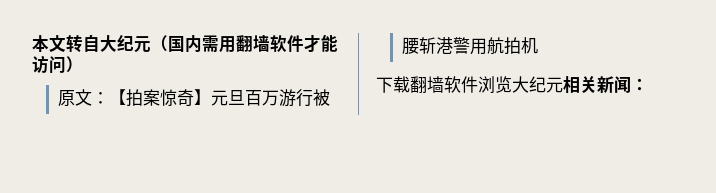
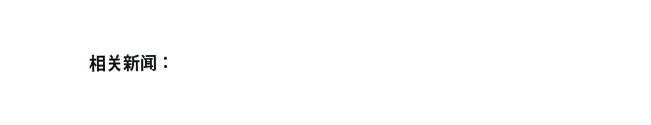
- 本文转自大纪元（国内需用翻墙软件才能访问）
- 原文：【拍案惊奇】元旦百万游行被腰斩港警用航拍机
- 下载翻墙软件浏览大纪元相关新闻：
+ 相关新闻：

